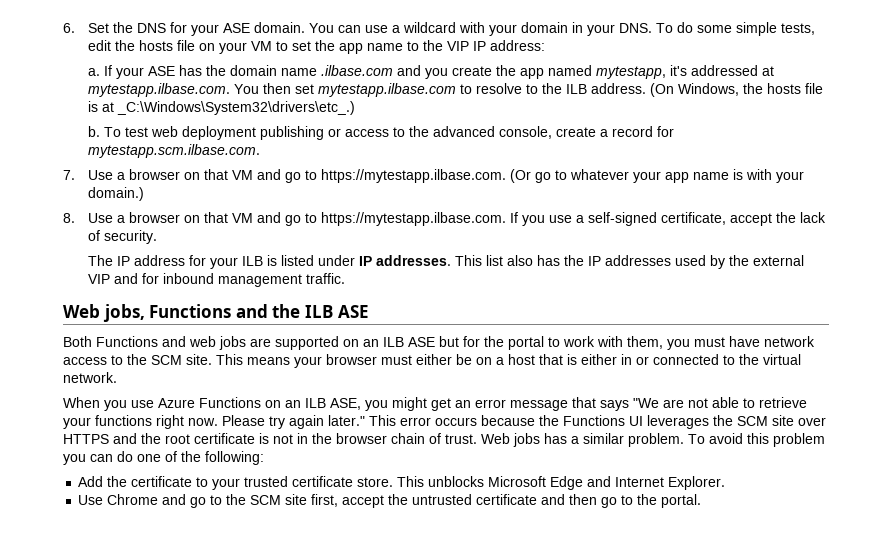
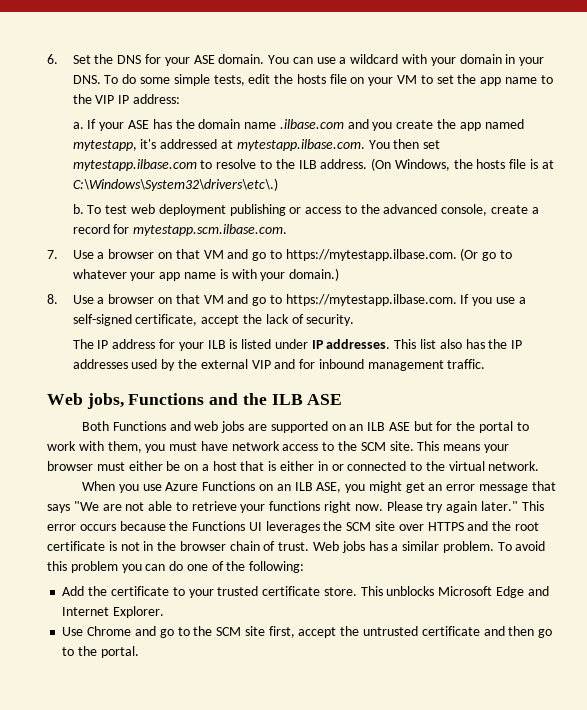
- (On Windows, the hosts file is at _C:\Windows\System32\drivers\etc_.)
+ (On Windows, the hosts file is at C:\Windows\System32\drivers\etc\.)

